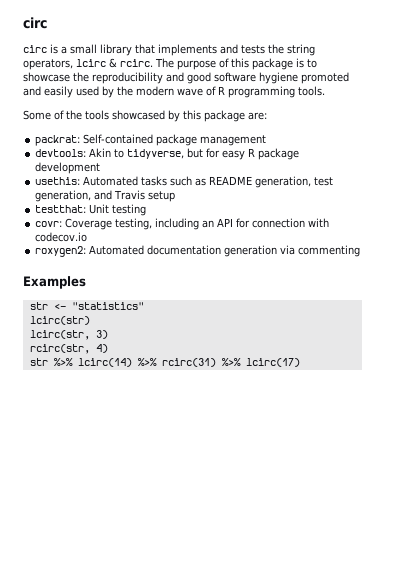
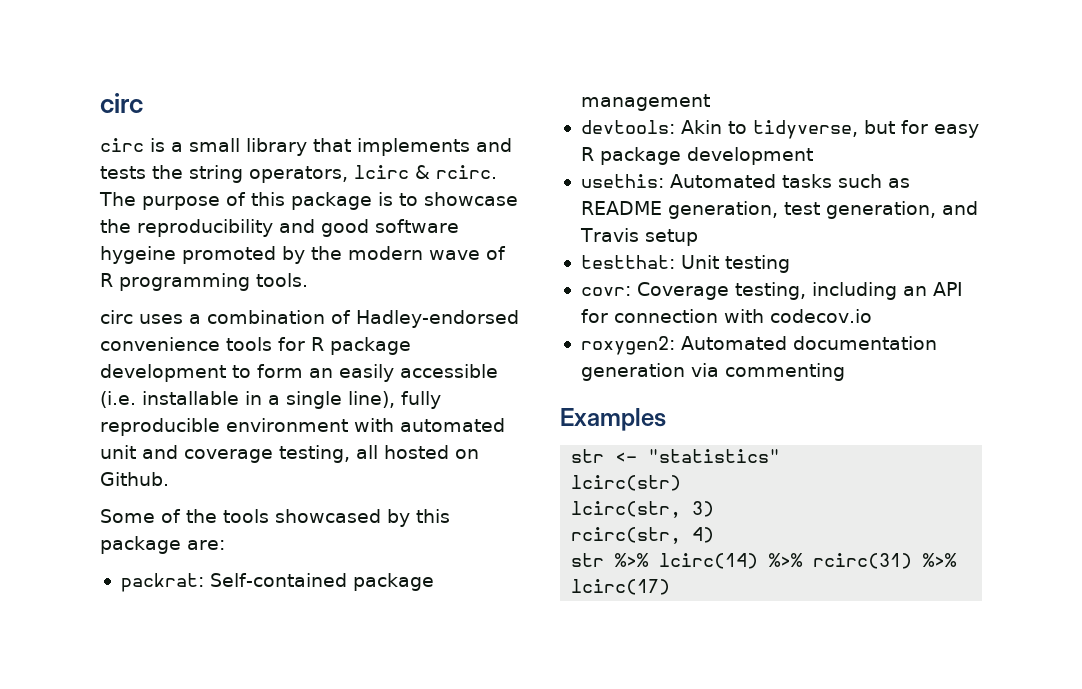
- The purpose of this package is to showcase the reproducibility and good software hygiene promoted and easily used by the modern wave of R programming tools.
+ The purpose of this package is to showcase the reproducibility and good software hygeine promoted by the modern wave of R programming tools.
+ circ uses a combination of Hadley-endorsed convenience tools for R package development to form an easily accessible (i.e. installable in a single line), fully reproducible environment with automated unit and coverage testing, all hosted on Github.

